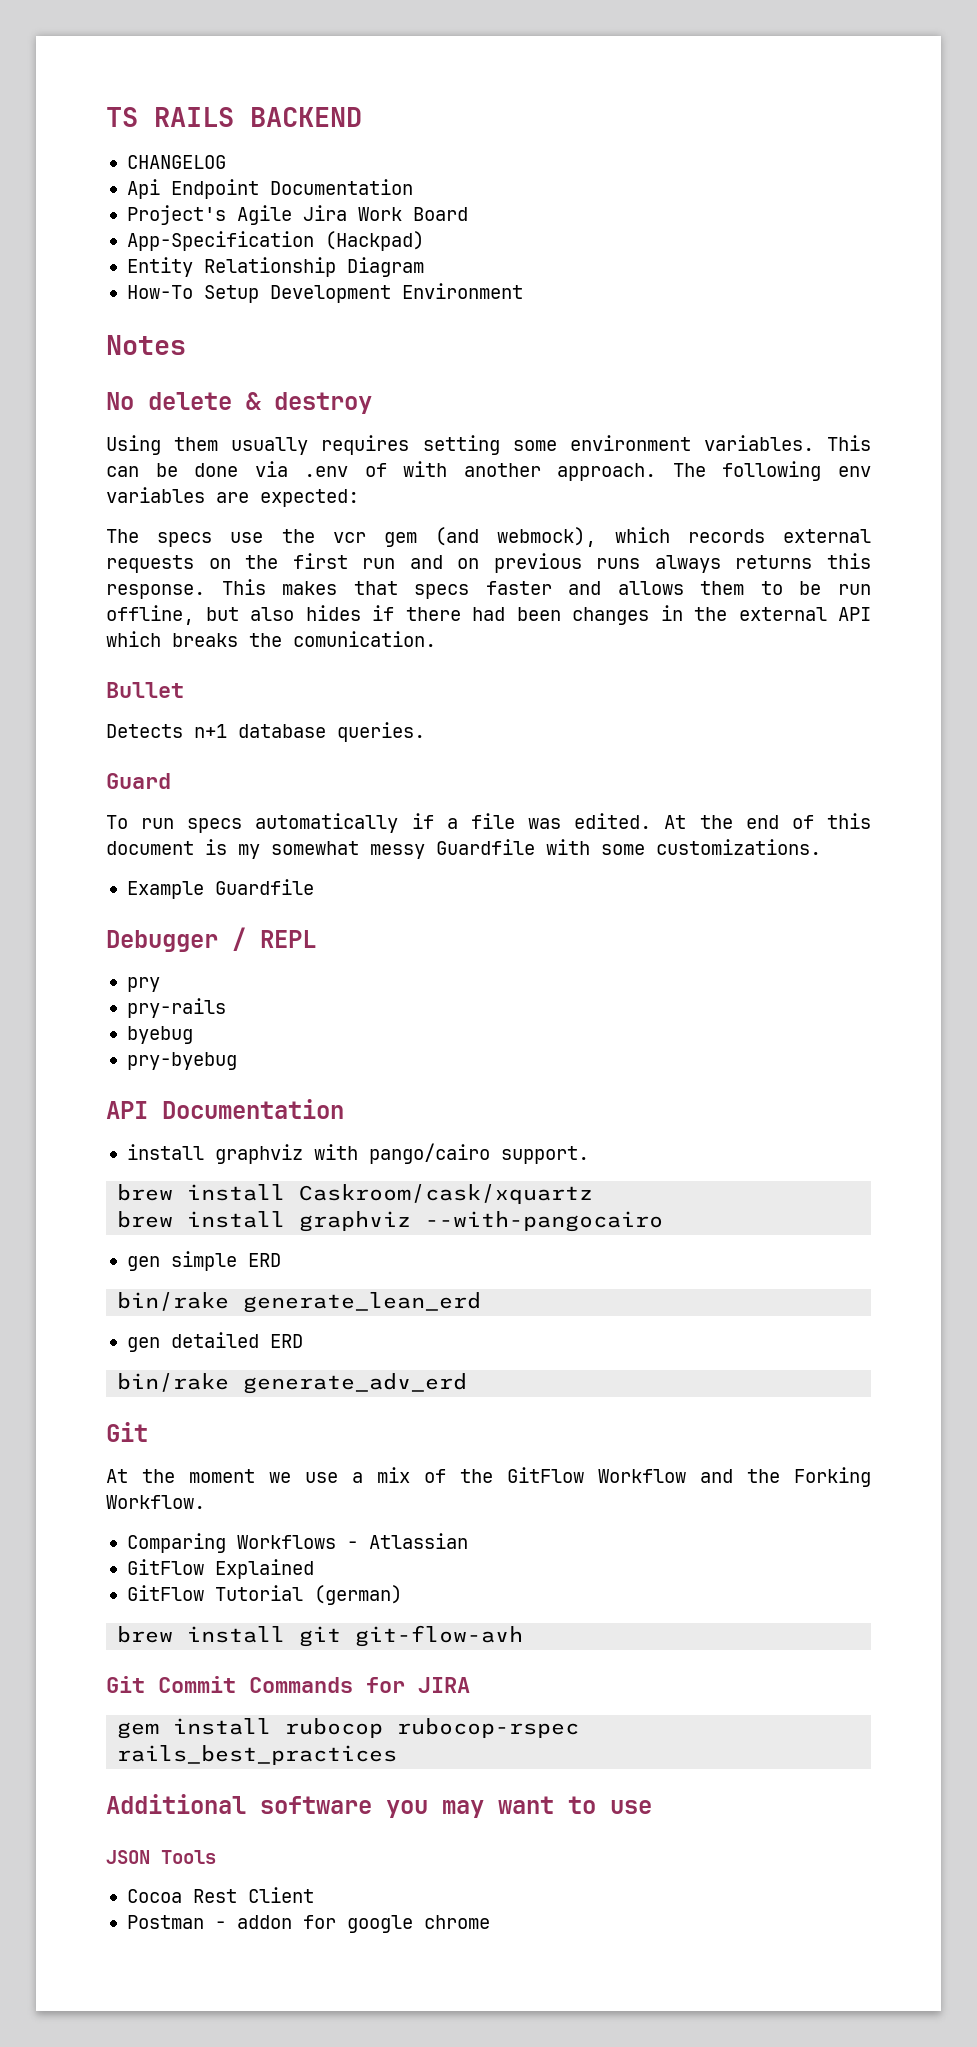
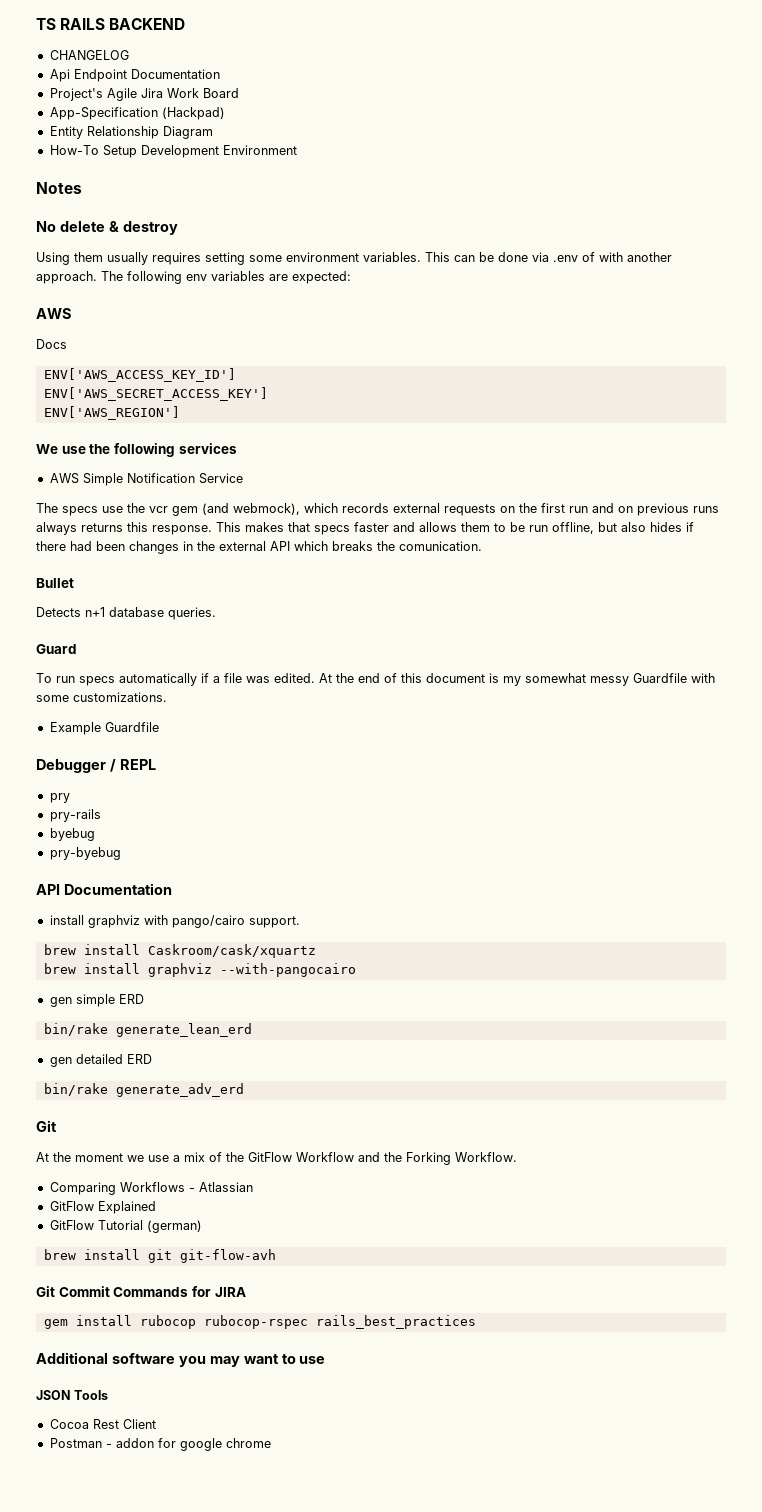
  The following env variables are expected:
+ AWS
+ Docs
+ ENV['AWS_ACCESS_KEY_ID']
+ ENV['AWS_SECRET_ACCESS_KEY']
+ ENV['AWS_REGION']
+ We use the following services
+ AWS Simple Notification Service

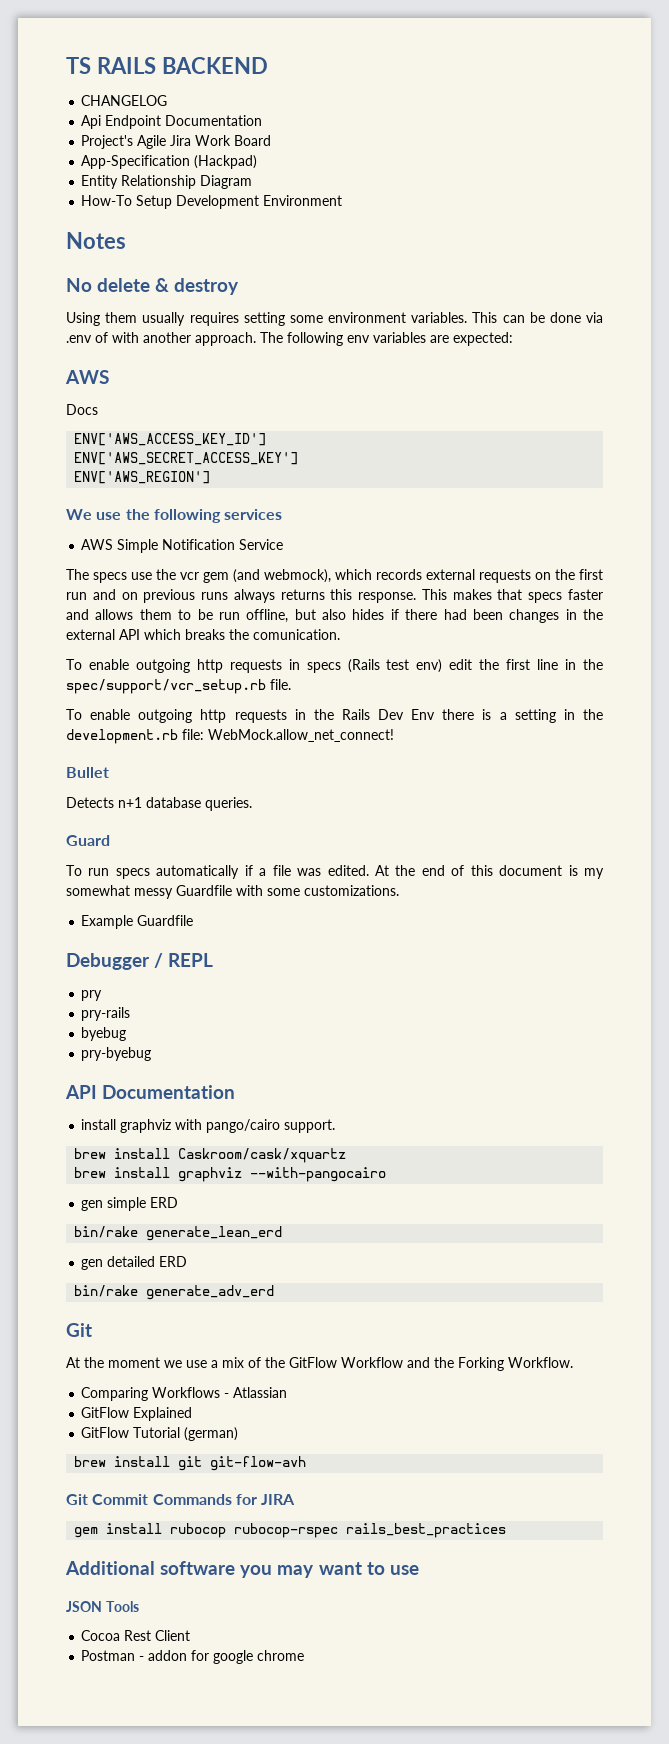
+ To enable outgoing http requests in specs (Rails test env) edit the first line in the spec/support/vcr_setup.rb file.
+ To enable outgoing http requests in the Rails Dev Env there is a setting in the development.rb file: WebMock.allow_net_connect!

